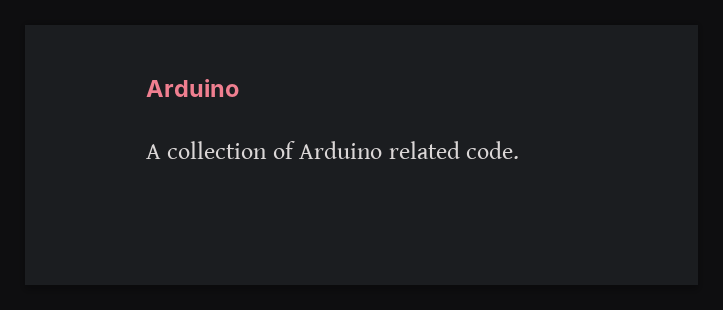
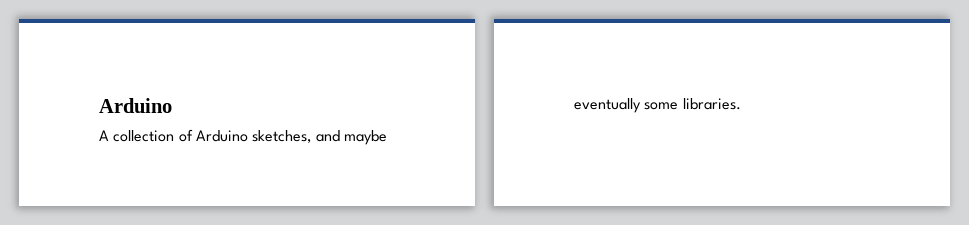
- A collection of Arduino related code.
+ A collection of Arduino sketches, and maybe eventually some libraries.

